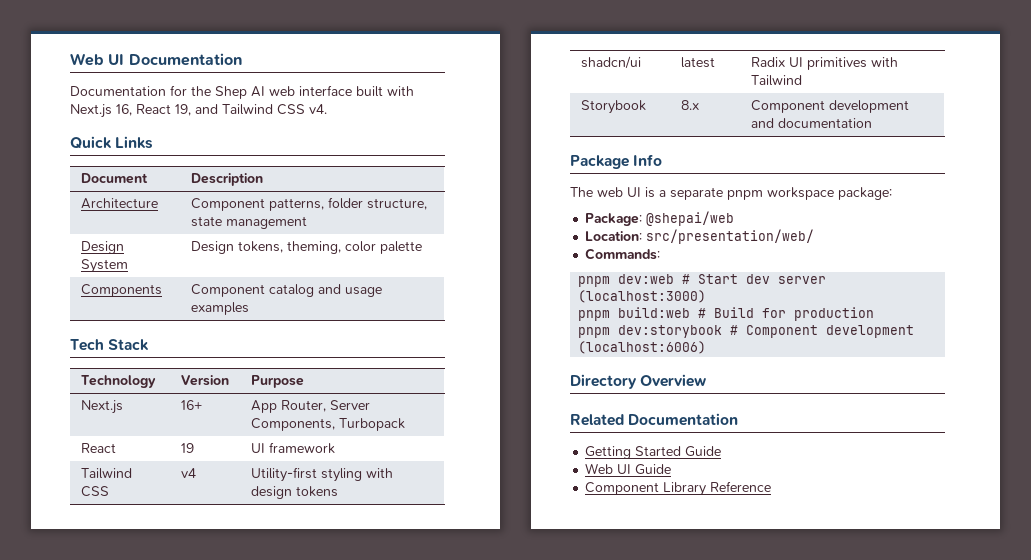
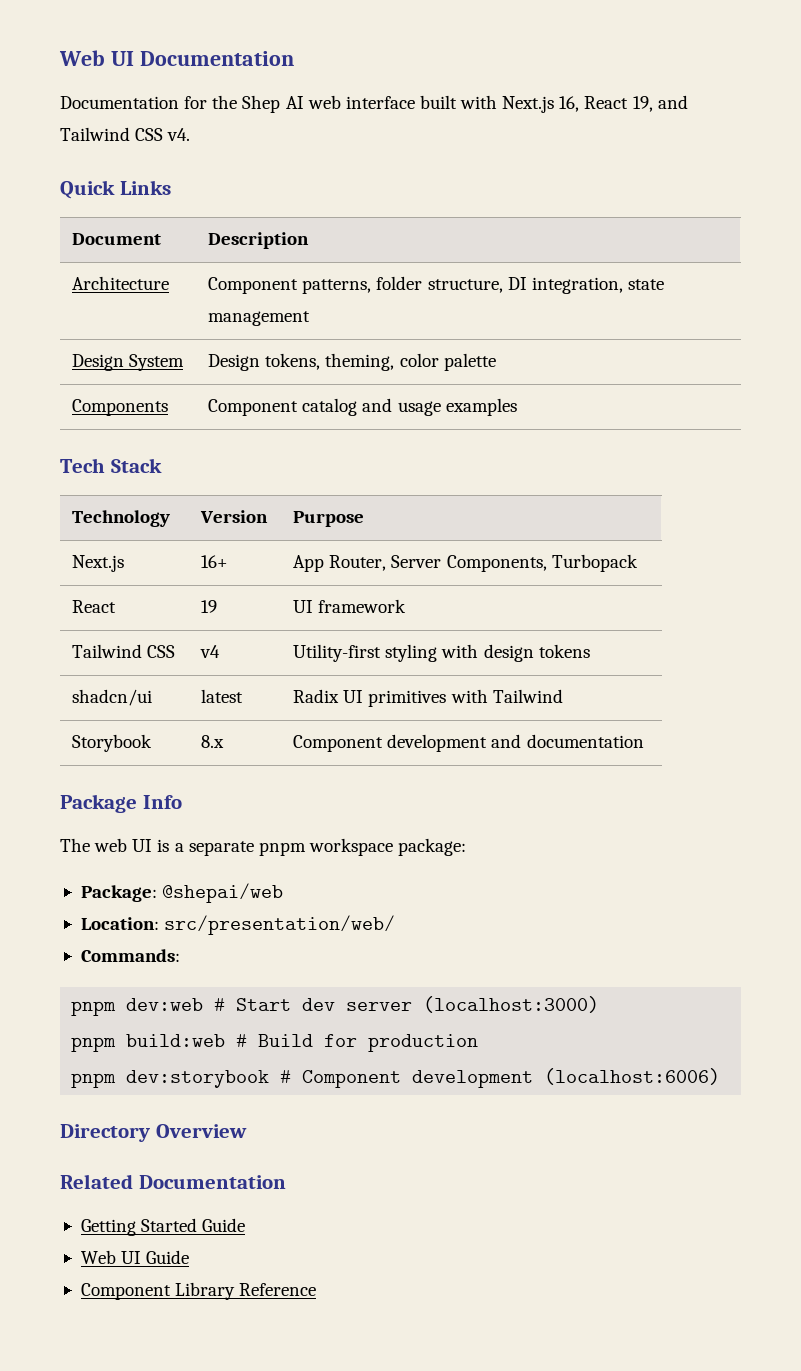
- Architecture | Component patterns, folder structure, state management
+ Architecture | Component patterns, folder structure, DI integration, state management

